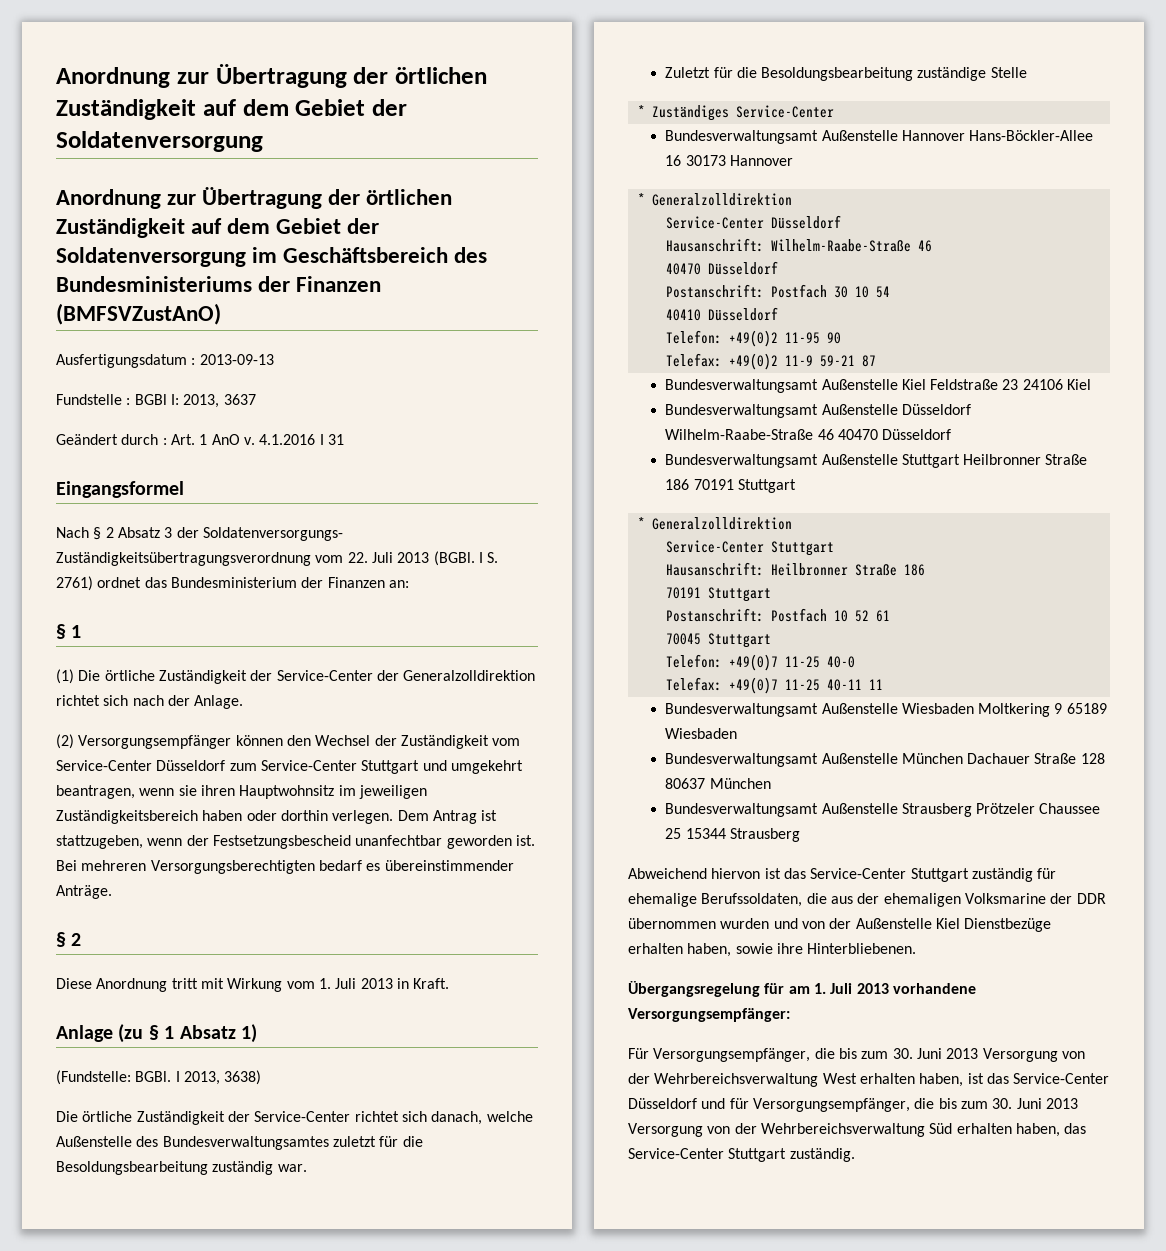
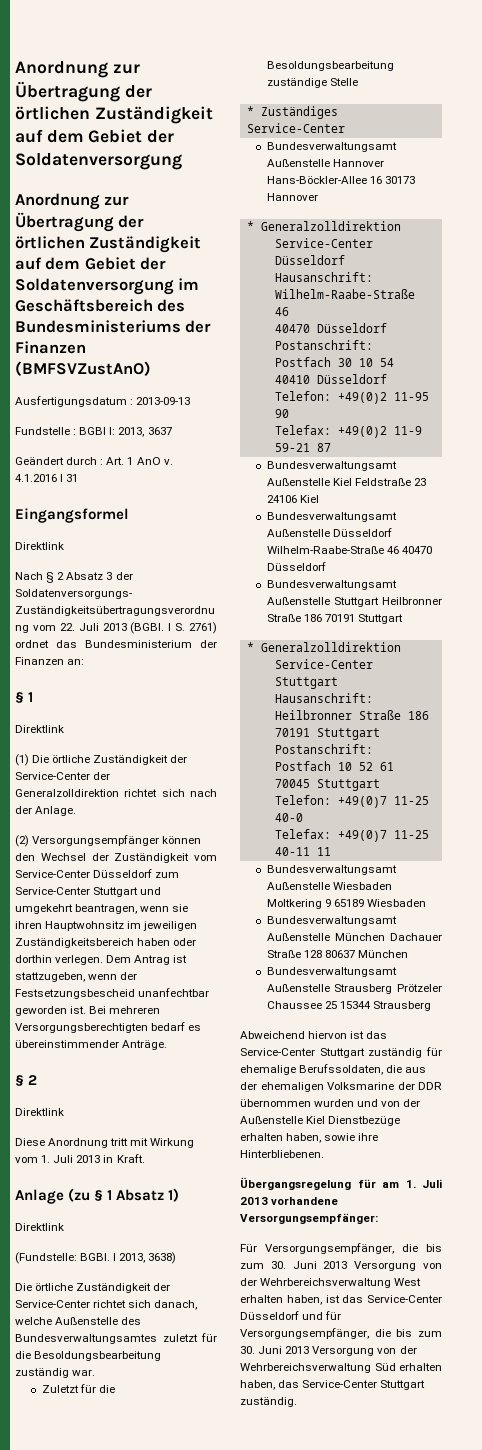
  Eingangsformel
+ Direktlink
  I S. 2761) ordnet das Bundesministerium der Finanzen an:
  § 1
+ Direktlink
  Bei mehreren Versorgungsberechtigten bedarf es übereinstimmender Anträge.
  § 2
+ Direktlink
  Anlage (zu § 1 Absatz 1)
+ Direktlink

